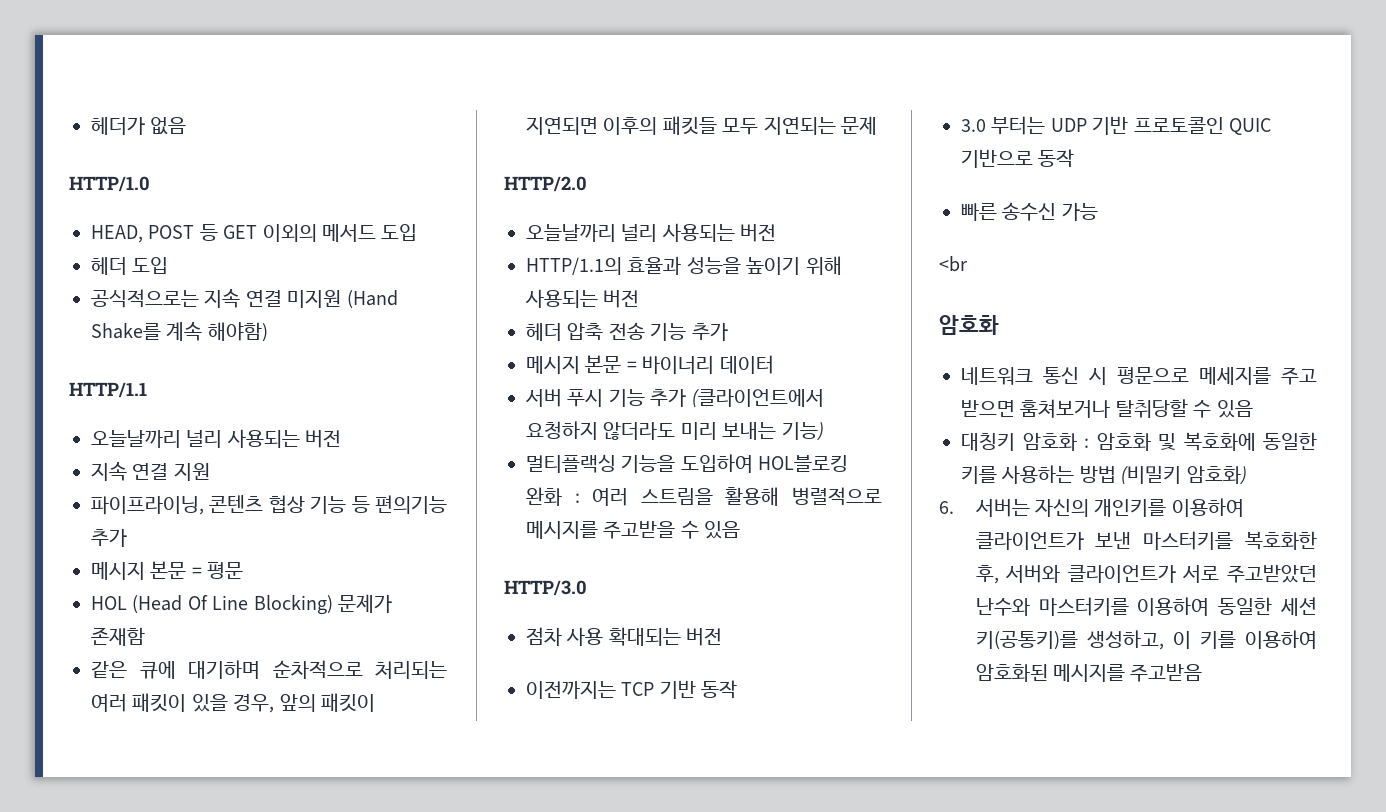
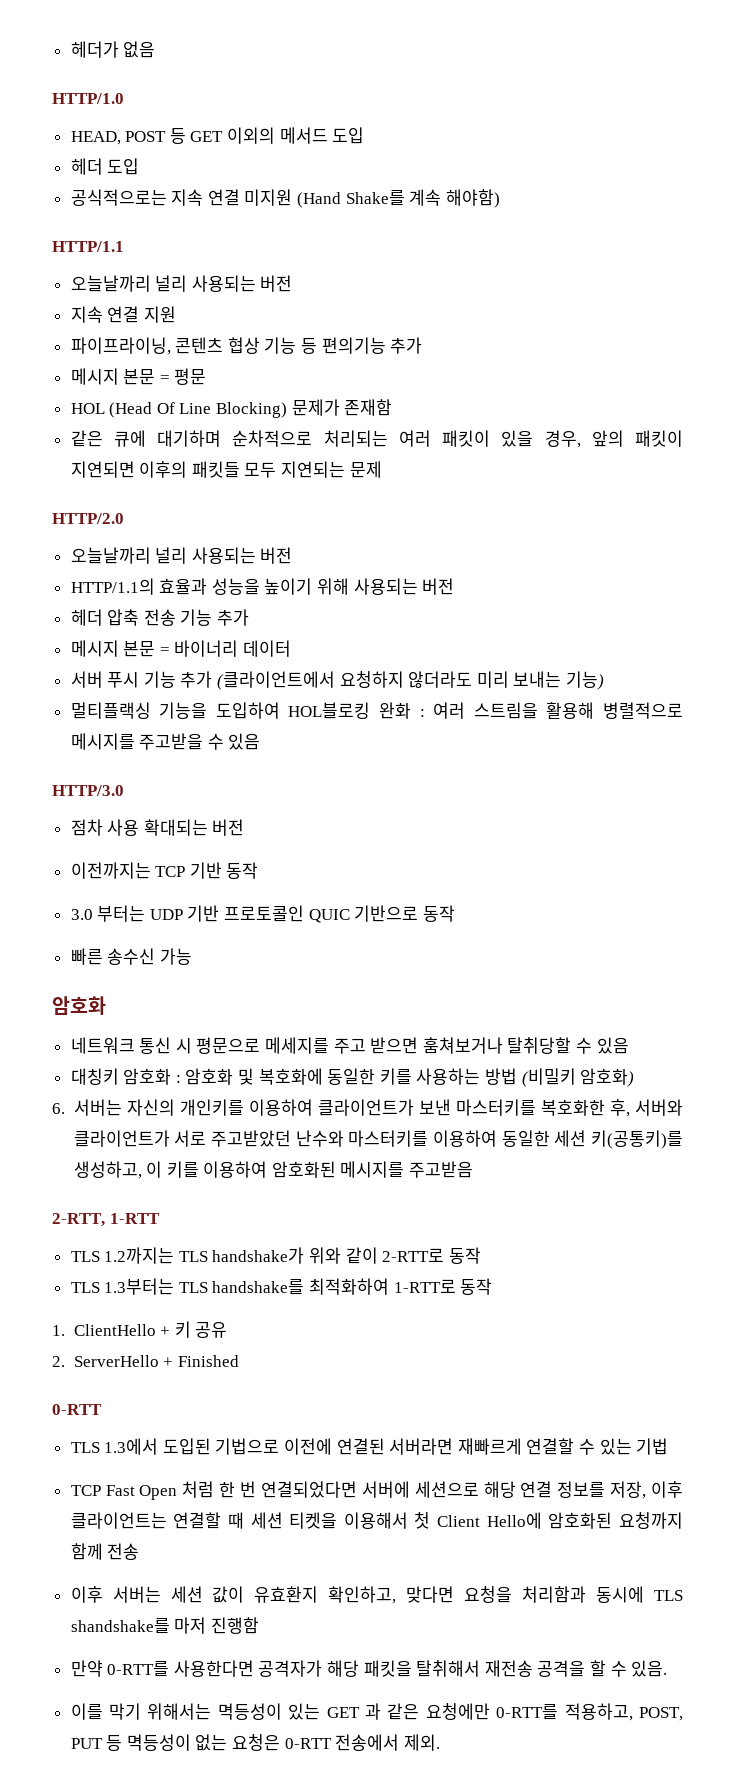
- <br
+ 2-RTT, 1-RTT
+ TLS 1.2까지는 TLS handshake가 위와 같이 2-RTT로 동작
+ TLS 1.3부터는 TLS handshake를 최적화하여 1-RTT로 동작
+ 1. ClientHello + 키 공유
+ 2. ServerHello + Finished
+ 0-RTT
+ TLS 1.3에서 도입된 기법으로 이전에 연결된 서버라면 재빠르게 연결할 수 있는 기법
+ TCP Fast Open 처럼 한 번 연결되었다면 서버에 세션으로 해당 연결 정보를 저장, 이후 클라이언트는 연결할 때 세션 티켓을 이용해서 첫 Client Hello에 암호화된 요청까지 함께 전송
+ 이후 서버는 세션 값이 유효환지 확인하고, 맞다면 요청을 처리함과 동시에 TLS shandshake를 마저 진행함
+ 만약 0-RTT를 사용한다면 공격자가 해당 패킷을 탈취해서 재전송 공격을 할 수 있음.
+ 이를 막기 위해서는 멱등성이 있는 GET 과 같은 요청에만 0-RTT를 적용하고, POST, PUT 등 멱등성이 없는 요청은 0-RTT 전송에서 제외.

